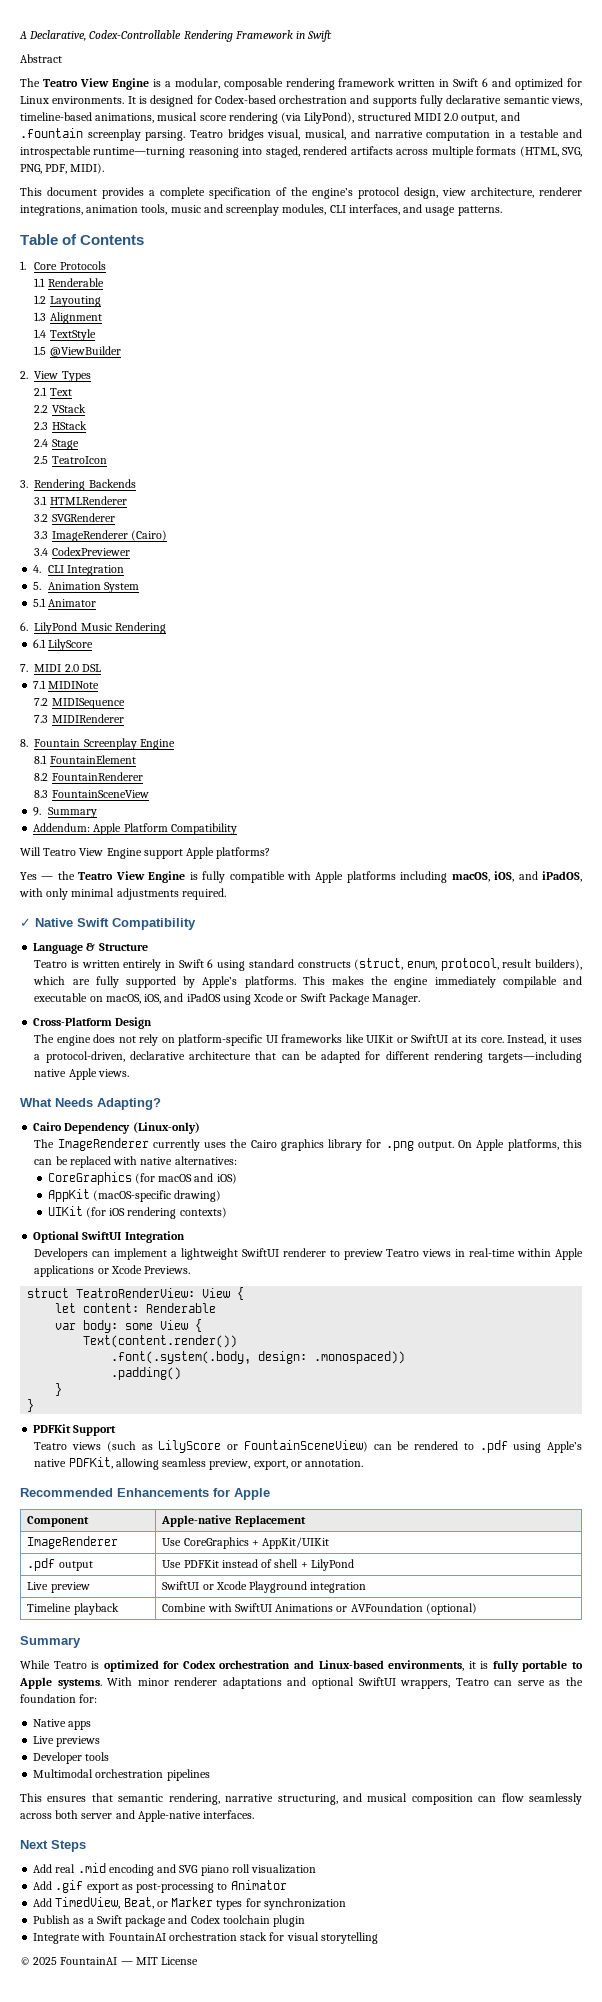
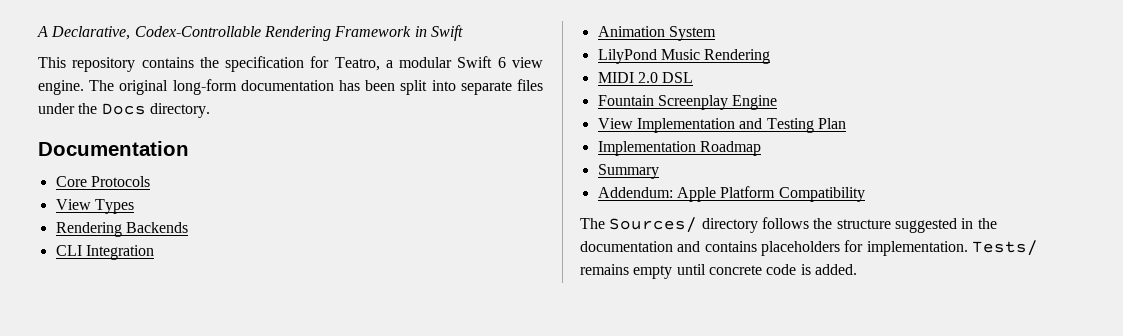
- Abstract
- The Teatro View Engine is a modular, composable rendering framework written in Swift 6 and optimized for Linux environments. It is designed for Codex-based orchestration and supports fully declarative semantic views, timeline-based animations, musical score rendering (via LilyPond), structured MIDI 2.0 output, and .fountain screenplay parsing. Teatro bridges visual, musical, and narrative computation in a testable and introspectable runtime—turning reasoning into staged, rendered artifacts across multiple formats (HTML, SVG, PNG, PDF, MIDI).
- This document provides a complete specification of the engine’s protocol design, view architecture, renderer integrations, animation tools, music and screenplay modules, CLI interfaces, and usage patterns.
- Table of Contents
- 1. Core Protocols
- 1.1 Renderable
- 1.2 Layouting
- 1.3 Alignment
- 1.4 TextStyle
- 1.5 @ViewBuilder
- 2. View Types
- 2.1 Text
- 2.2 VStack
- 2.3 HStack
- 2.4 Stage
- 2.5 TeatroIcon
- 3. Rendering Backends
- 3.1 HTMLRenderer
- 3.2 SVGRenderer
- 3.3 ImageRenderer (Cairo)
- 3.4 CodexPreviewer
- 4. CLI Integration
+ This repository contains the specification for Teatro, a modular Swift 6 view engine. The original long-form documentation has been split into separate files under the Docs directory.
+ Documentation
+ Core Protocols
+ View Types
+ Rendering Backends
+ CLI Integration
- 5. Animation System
+ Animation System
- 5.1 Animator
- 6. LilyPond Music Rendering
+ LilyPond Music Rendering
- 6.1 LilyScore
- 7. MIDI 2.0 DSL
+ MIDI 2.0 DSL
- 7.1 MIDINote
- 7.2 MIDISequence
- 7.3 MIDIRenderer
- 8. Fountain Screenplay Engine
- 8.1 FountainElement
- 8.2 FountainRenderer
- 8.3 FountainSceneView
- 9. Summary
+ Fountain Screenplay Engine
+ View Implementation and Testing Plan
+ Implementation Roadmap
+ Summary
- Will Teatro View Engine support Apple platforms?
- Yes — the Teatro View Engine is fully compatible with Apple platforms including macOS, iOS, and iPadOS, with only minimal adjustments required.
- ✓ Native Swift Compatibility
- Language & Structure
- Teatro is written entirely in Swift 6 using standard constructs (struct, enum, protocol, result builders), which are fully supported by Apple’s platforms. This makes the engine immediately compilable and executable on macOS, iOS, and iPadOS using Xcode or Swift Package Manager.
- Cross-Platform Design
- The engine does not rely on platform-specific UI frameworks like UIKit or SwiftUI at its core. Instead, it uses a protocol-driven, declarative architecture that can be adapted for different rendering targets—including native Apple views.
- What Needs Adapting?
- Cairo Dependency (Linux-only)
- The ImageRenderer currently uses the Cairo graphics library for .png output. On Apple platforms, this can be replaced with native alternatives:
- CoreGraphics (for macOS and iOS)
- AppKit (macOS-specific drawing)
- UIKit (for iOS rendering contexts)
- Optional SwiftUI Integration
- Developers can implement a lightweight SwiftUI renderer to preview Teatro views in real-time within Apple applications or Xcode Previews.
- struct TeatroRenderView: View {
- let content: Renderable
- var body: some View {
- Text(content.render())
- .font(.system(.body, design: .monospaced))
- .padding()
- }
- }
- PDFKit Support
- Teatro views (such as LilyScore or FountainSceneView) can be rendered to .pdf using Apple’s native PDFKit, allowing seamless preview, export, or annotation.
- Recommended Enhancements for Apple
- Component | Apple-native Replacement
- ImageRenderer | Use CoreGraphics + AppKit/UIKit
- .pdf output | Use PDFKit instead of shell + LilyPond
- Live preview | SwiftUI or Xcode Playground integration
- Timeline playback | Combine with SwiftUI Animations or AVFoundation (optional)
- Summary
- While Teatro is optimized for Codex orchestration and Linux-based environments, it is fully portable to Apple systems. With minor renderer adaptations and optional SwiftUI wrappers, Teatro can serve as the foundation for:
- Native apps
- Live previews
- Developer tools
- Multimodal orchestration pipelines
- This ensures that semantic rendering, narrative structuring, and musical composition can flow seamlessly across both server and Apple-native interfaces.
- Next Steps
- Add real .mid encoding and SVG piano roll visualization
- Add .gif export as post-processing to Animator
- Add TimedView, Beat, or Marker types for synchronization
- Publish as a Swift package and Codex toolchain plugin
- Integrate with FountainAI orchestration stack for visual storytelling
- © 2025 FountainAI — MIT License
+ The Sources/ directory follows the structure suggested in the documentation and contains placeholders for implementation. Tests/ remains empty until concrete code is added.

